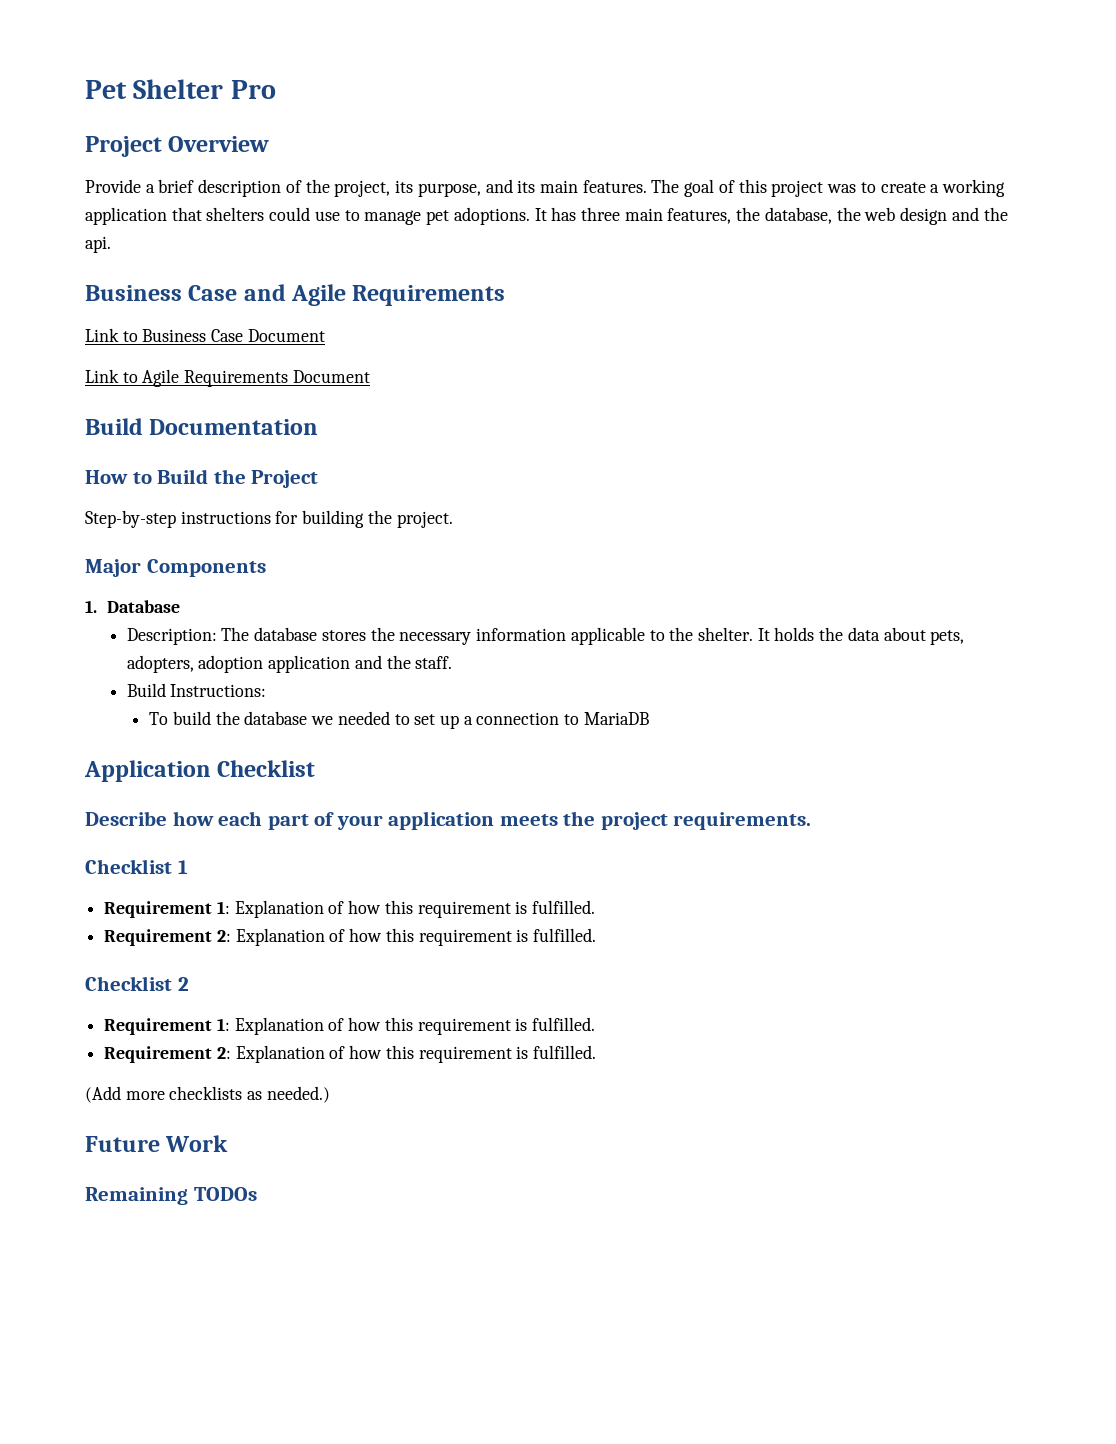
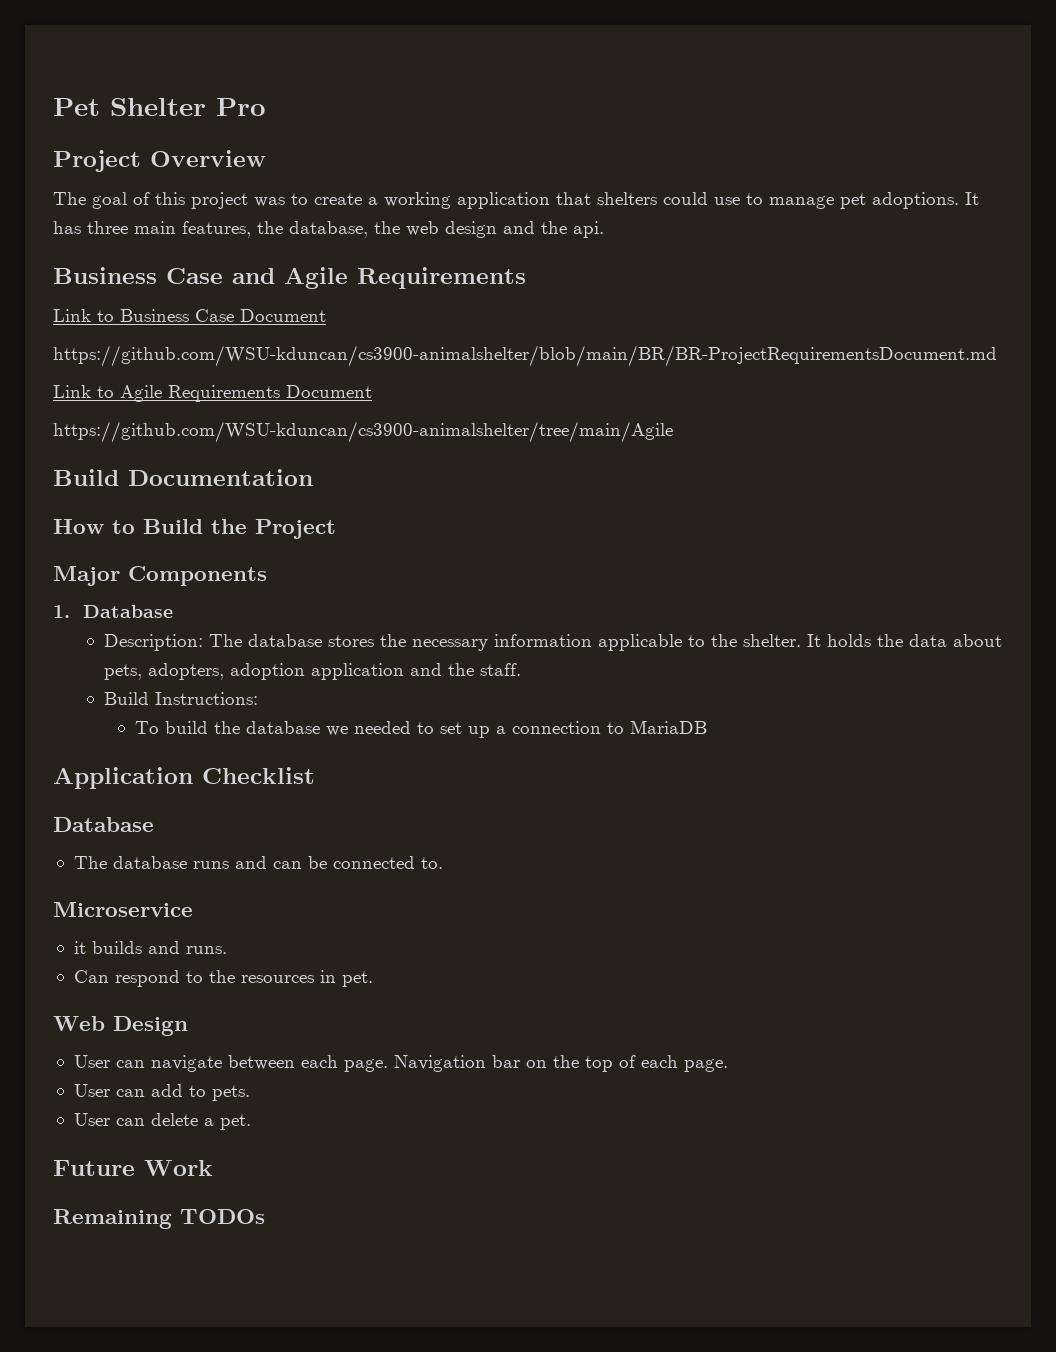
- Provide a brief description of the project, its purpose, and its main features.
+ https://github.com/WSU-kduncan/cs3900-animalshelter/blob/main/BR/BR-ProjectRequirementsDocument.md
+ https://github.com/WSU-kduncan/cs3900-animalshelter/tree/main/Agile
- Step-by-step instructions for building the project.
  Application Checklist
- Describe how each part of your application meets the project requirements.
- Checklist 1
- Requirement 1: Explanation of how this requirement is fulfilled.
- Requirement 2: Explanation of how this requirement is fulfilled.
- Checklist 2
- Requirement 1: Explanation of how this requirement is fulfilled.
- Requirement 2: Explanation of how this requirement is fulfilled.
- (Add more checklists as needed.)
+ Database
+ The database runs and can be connected to.
+ Microservice
+ it builds and runs.
+ Can respond to the resources in pet.
+ Web Design
+ User can navigate between each page. Navigation bar on the top of each page.
+ User can add to pets.
+ User can delete a pet.

